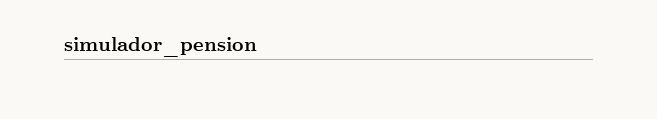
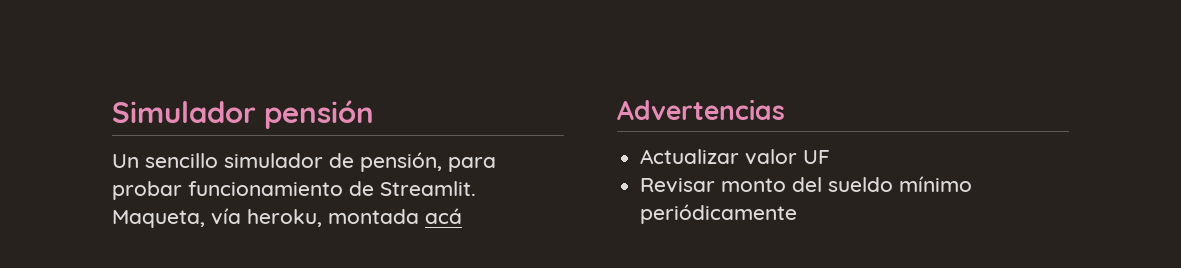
- simulador_pension
+ Simulador pensión
+ Un sencillo simulador de pensión, para probar funcionamiento de Streamlit. Maqueta, vía heroku, montada acá
+ Advertencias
+ Actualizar valor UF
+ Revisar monto del sueldo mínimo periódicamente

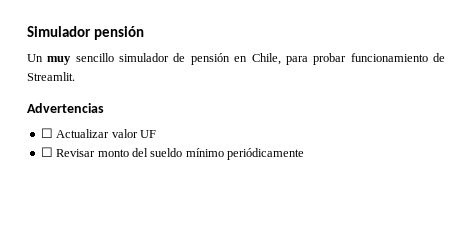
- Un sencillo simulador de pensión, para probar funcionamiento de Streamlit. Maqueta, vía heroku, montada acá
+ Un muy sencillo simulador de pensión en Chile, para probar funcionamiento de Streamlit.
- Actualizar valor UF
+ ☐ Actualizar valor UF
- Revisar monto del sueldo mínimo periódicamente
+ ☐ Revisar monto del sueldo mínimo periódicamente

